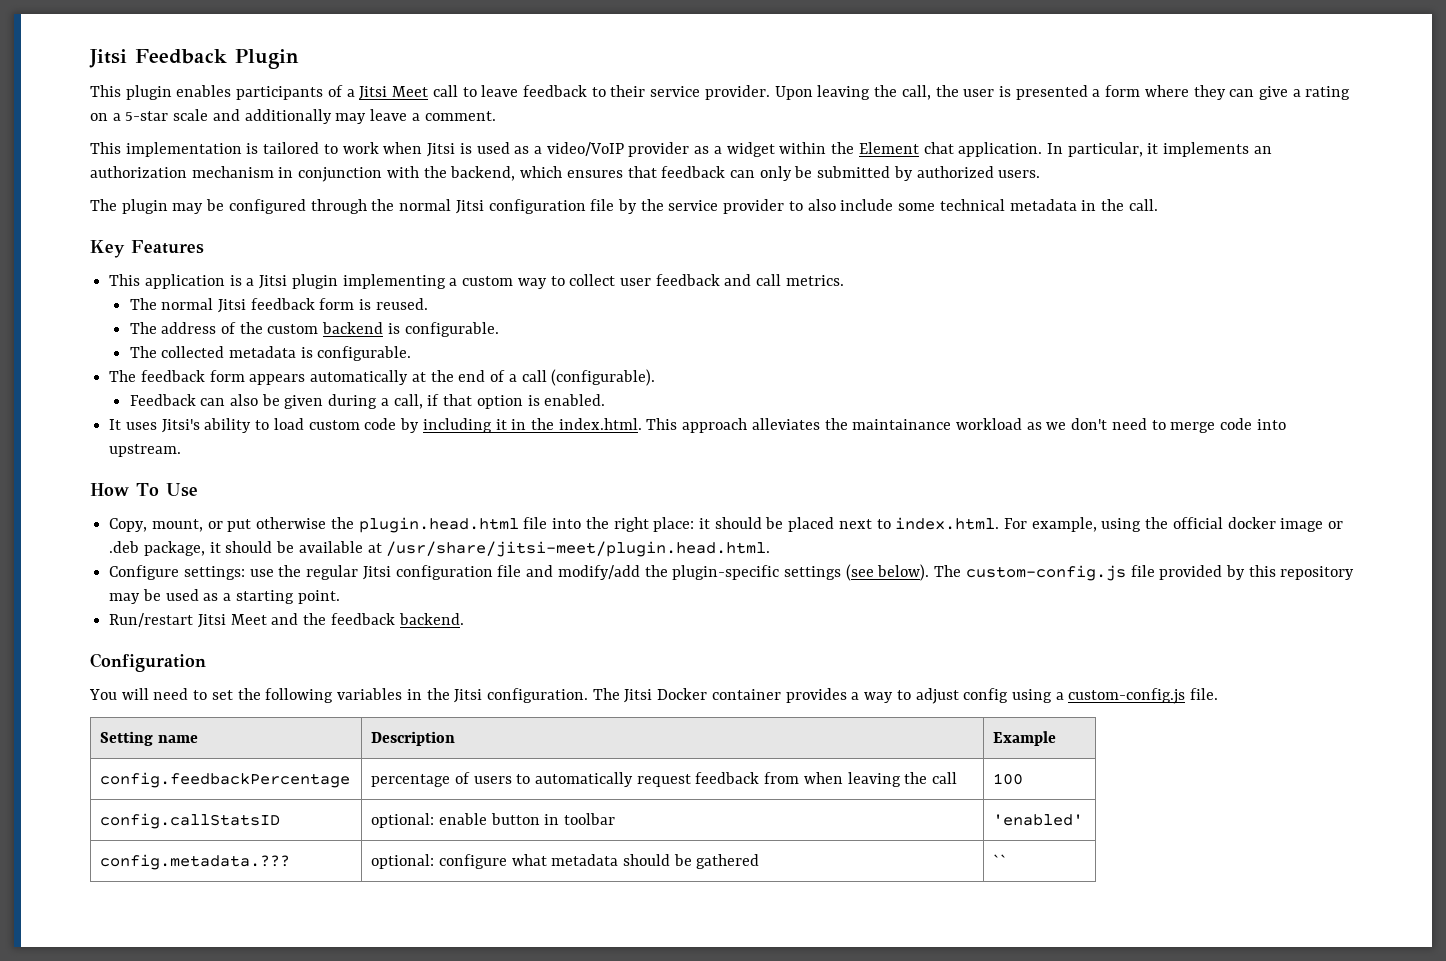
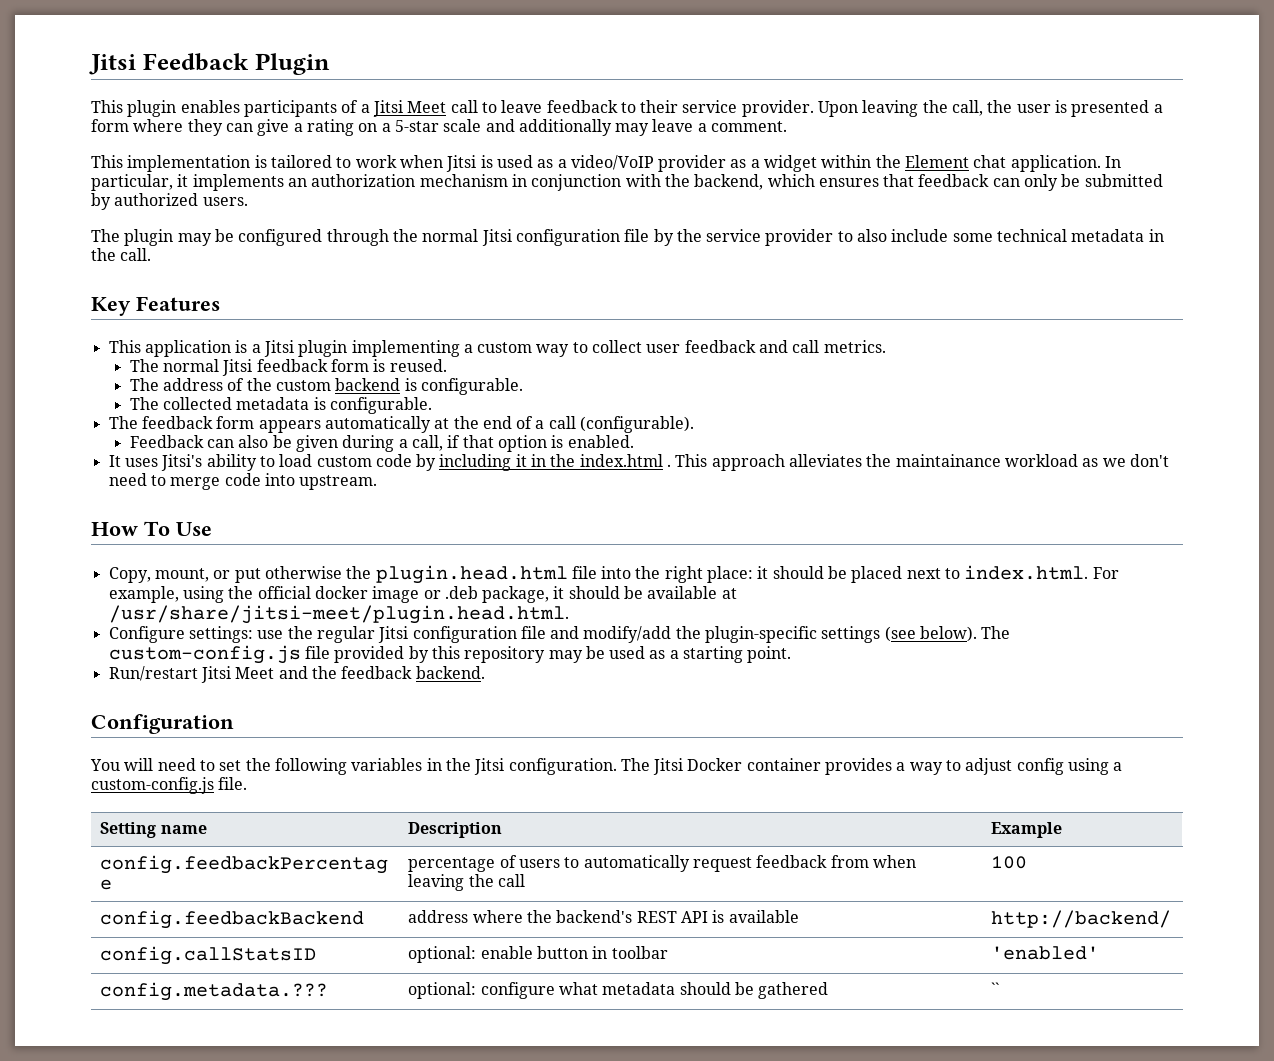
- It uses Jitsi's ability to load custom code by including it in the index.html. This approach alleviates the maintainance workload as we don't need to merge code into upstream.
+ It uses Jitsi's ability to load custom code by including it in the index.html . This approach alleviates the maintainance workload as we don't need to merge code into upstream.
+ config.feedbackBackend | address where the backend's REST API is available | http://backend/

